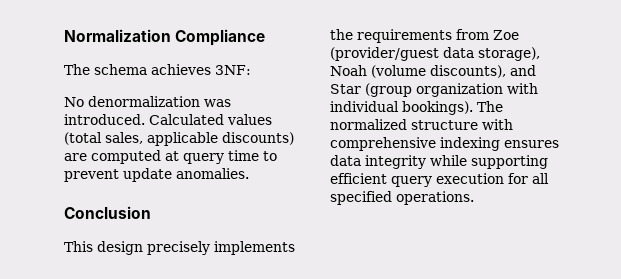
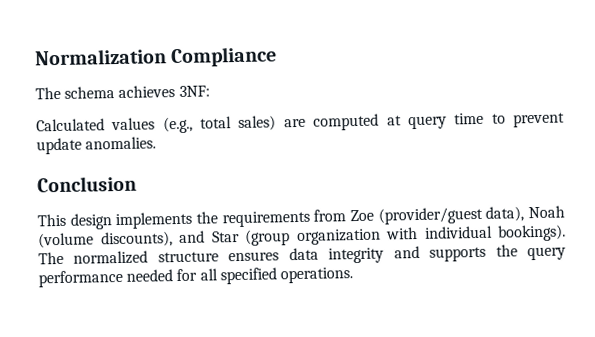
- No denormalization was introduced. Calculated values (total sales, applicable discounts) are computed at query time to prevent update anomalies.
+ Calculated values (e.g., total sales) are computed at query time to prevent update anomalies.
- This design precisely implements the requirements from Zoe (provider/guest data storage), Noah (volume discounts), and Star (group organization with individual bookings).
+ This design implements the requirements from Zoe (provider/guest data), Noah (volume discounts), and Star (group organization with individual bookings).
- The normalized structure with comprehensive indexing ensures data integrity while supporting efficient query execution for all specified operations.
+ The normalized structure ensures data integrity and supports the query performance needed for all specified operations.

